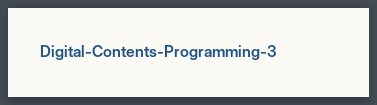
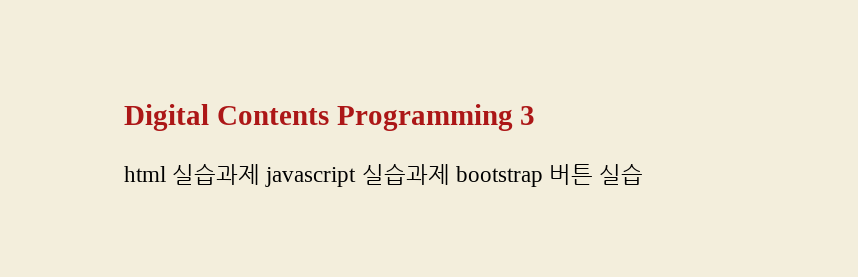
- Digital-Contents-Programming-3
+ Digital Contents Programming 3
+ html 실습과제 javascript 실습과제 bootstrap 버튼 실습

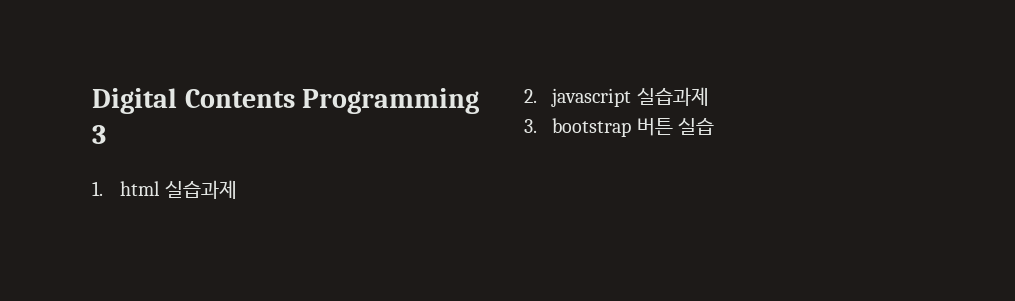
- html 실습과제 javascript 실습과제 bootstrap 버튼 실습
+ 1. html 실습과제
+ 2. javascript 실습과제
+ 3. bootstrap 버튼 실습

